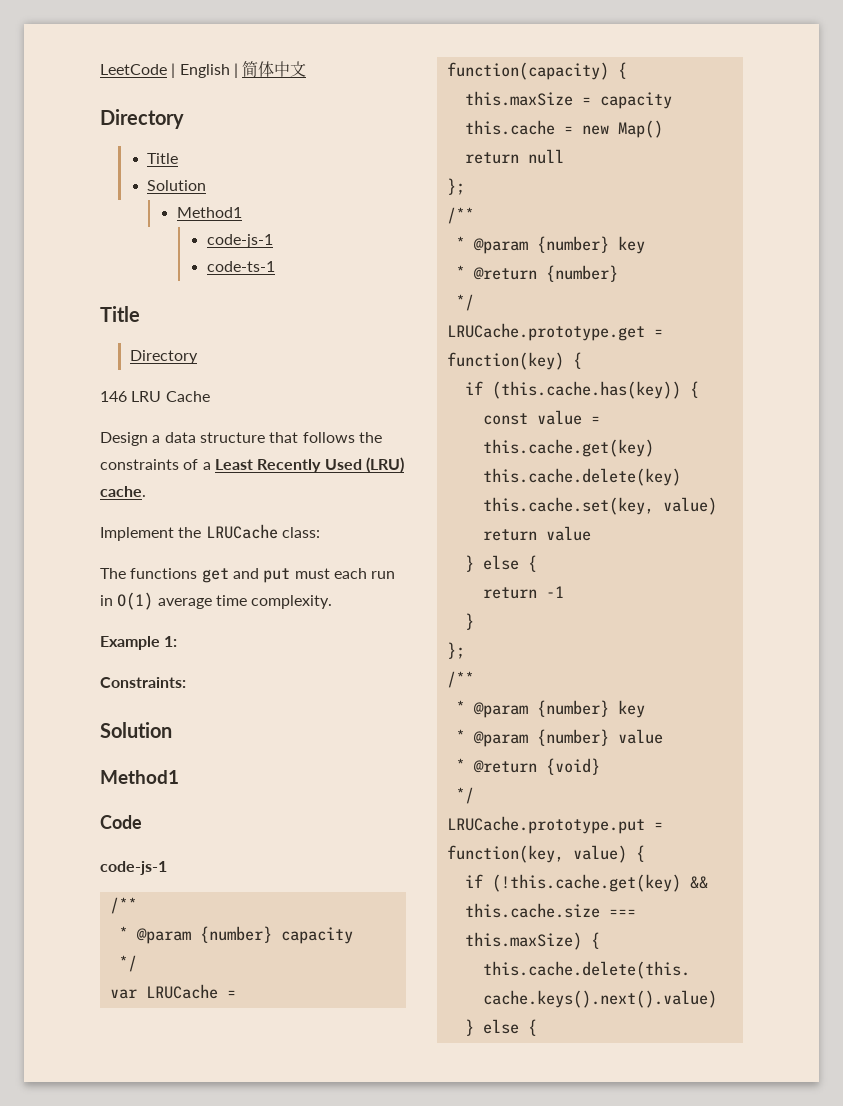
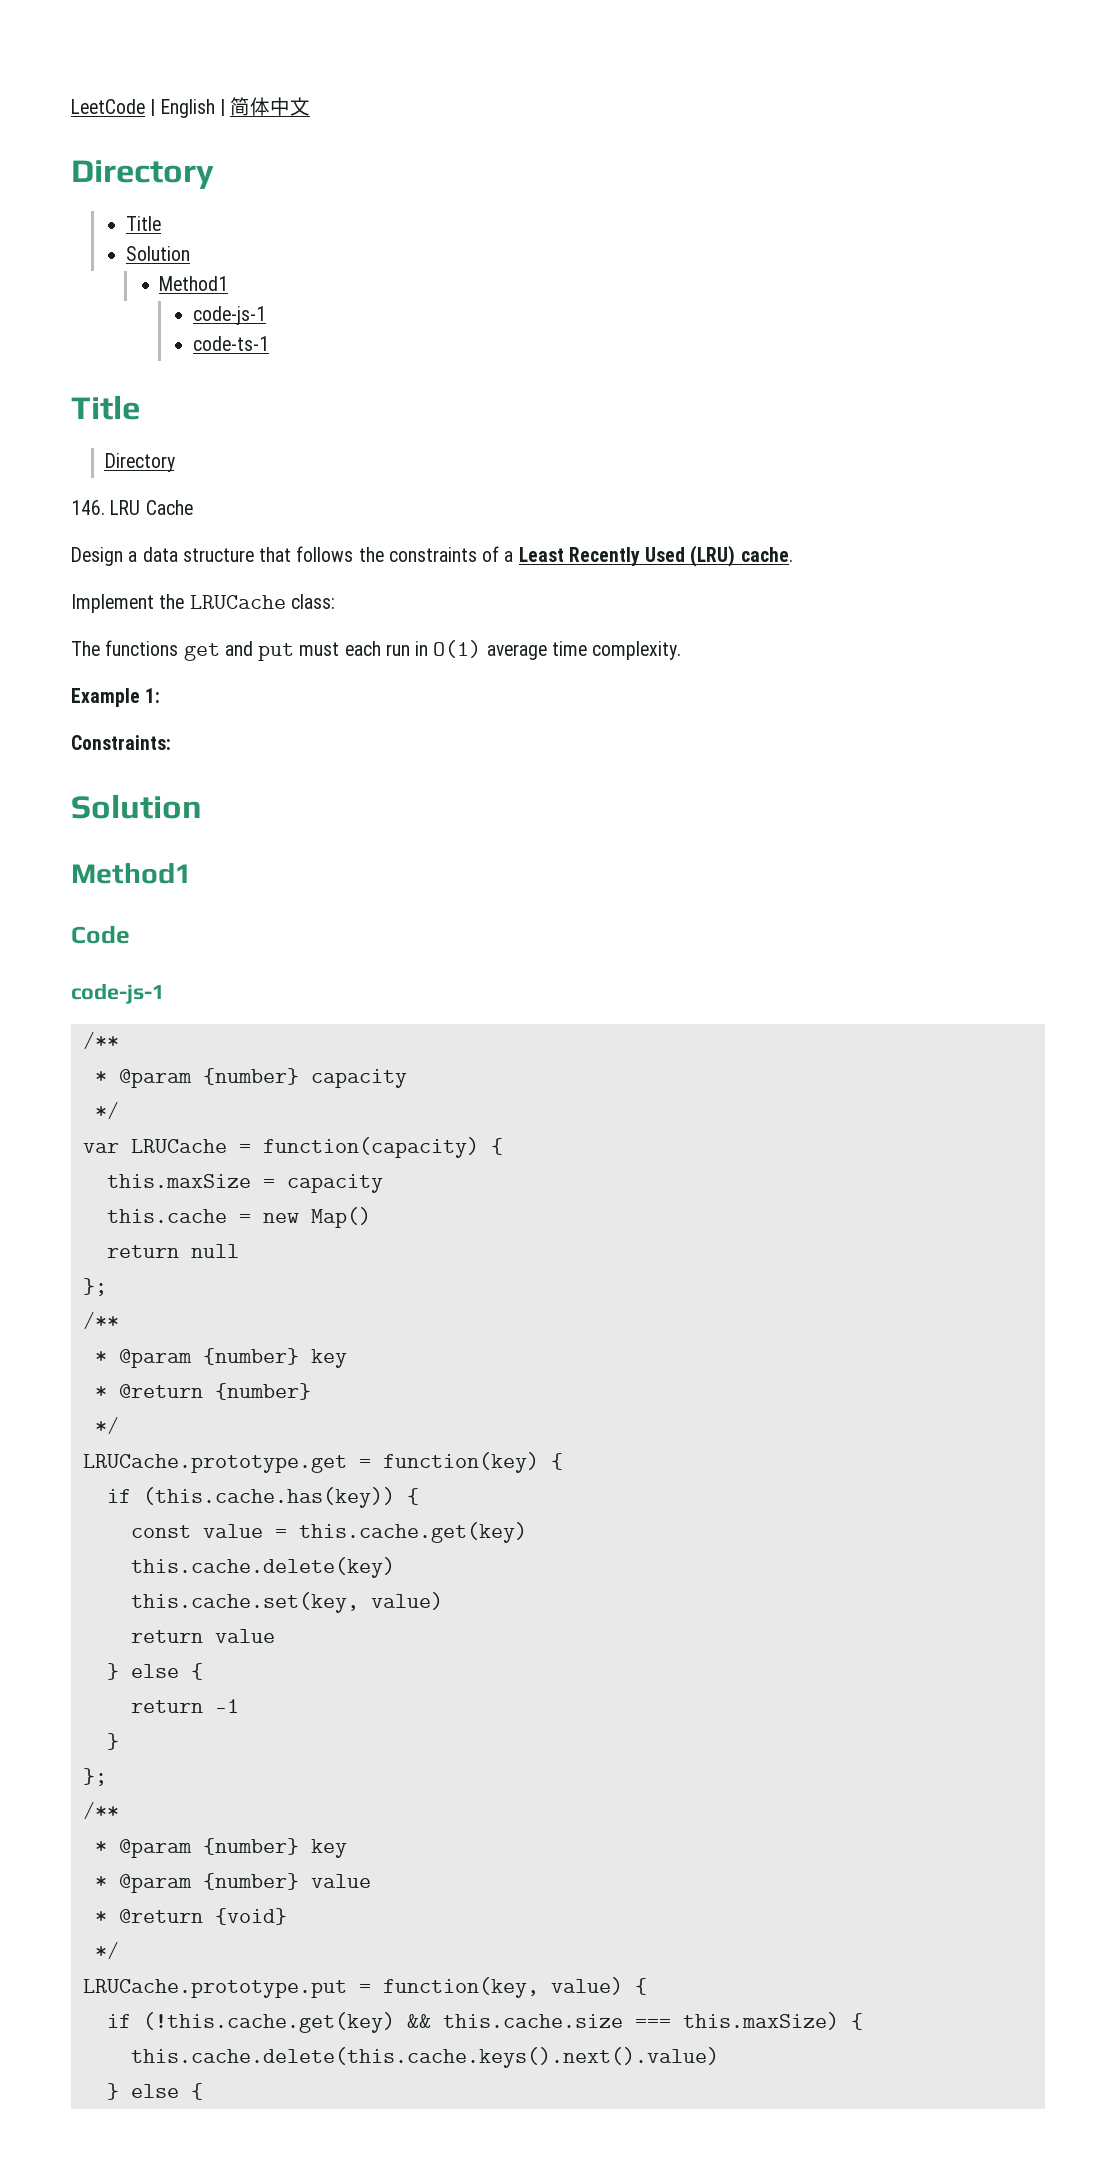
- 146 LRU Cache
+ 146. LRU Cache

